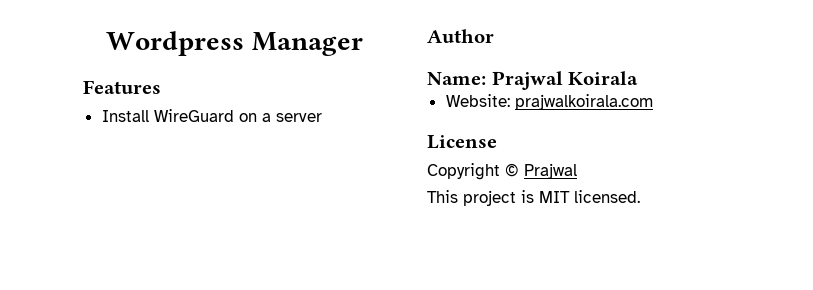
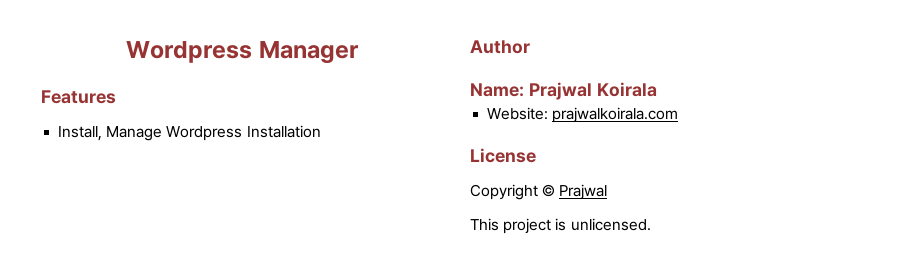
- Install WireGuard on a server
+ Install, Manage Wordpress Installation
- This project is MIT licensed.
+ This project is unlicensed.

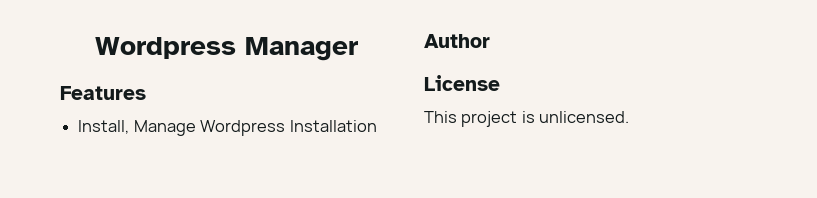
- Name: Prajwal Koirala
- Website: prajwalkoirala.com
  License
- Copyright © Prajwal

